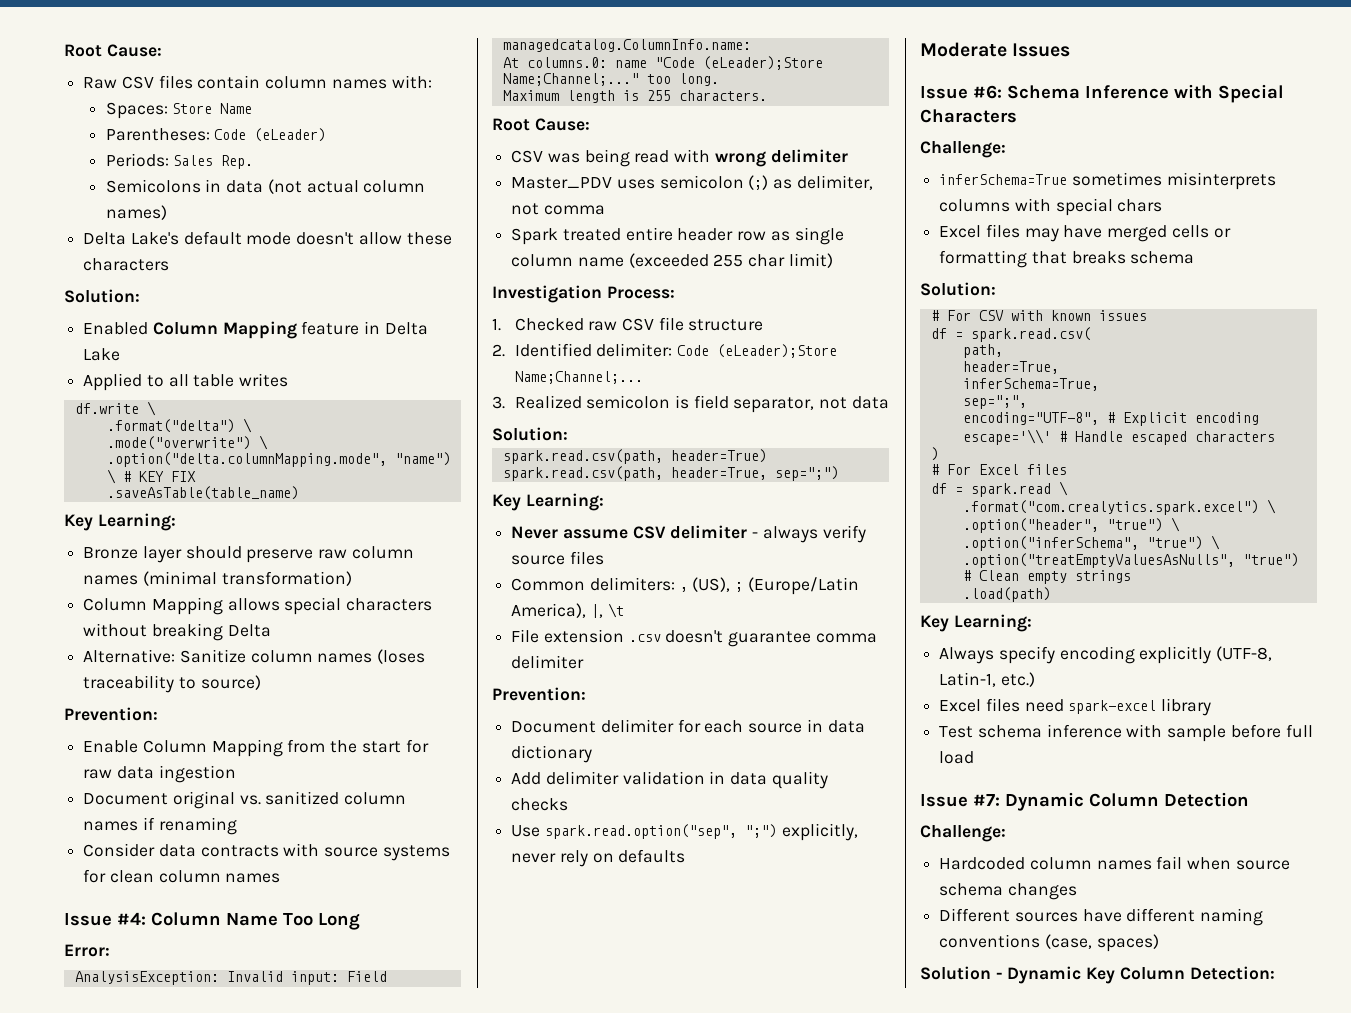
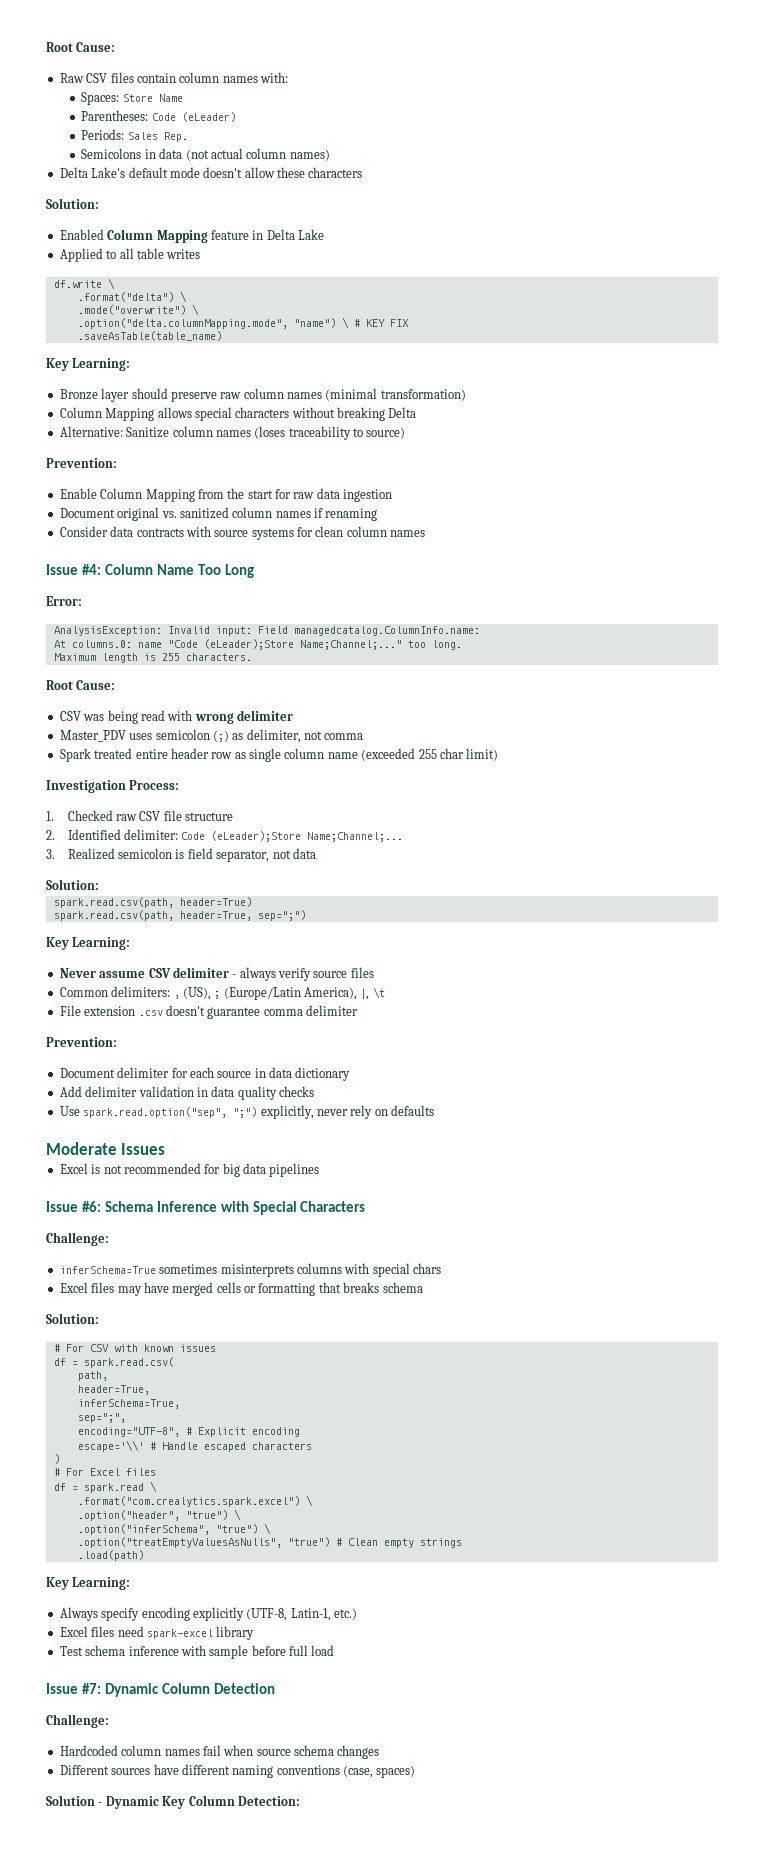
+ Excel is not recommended for big data pipelines

